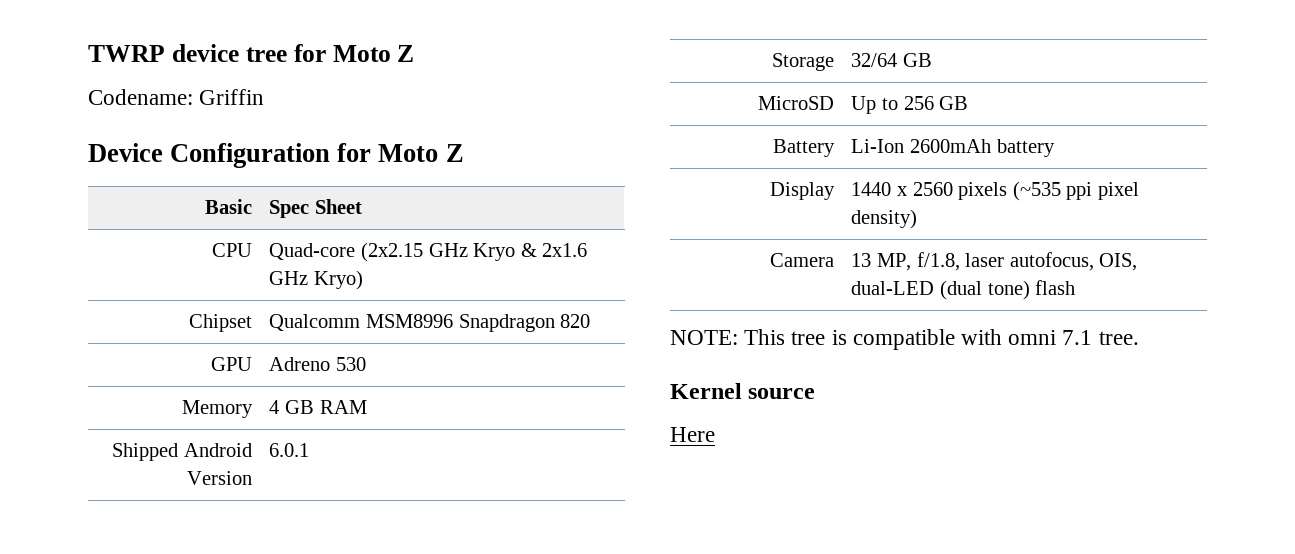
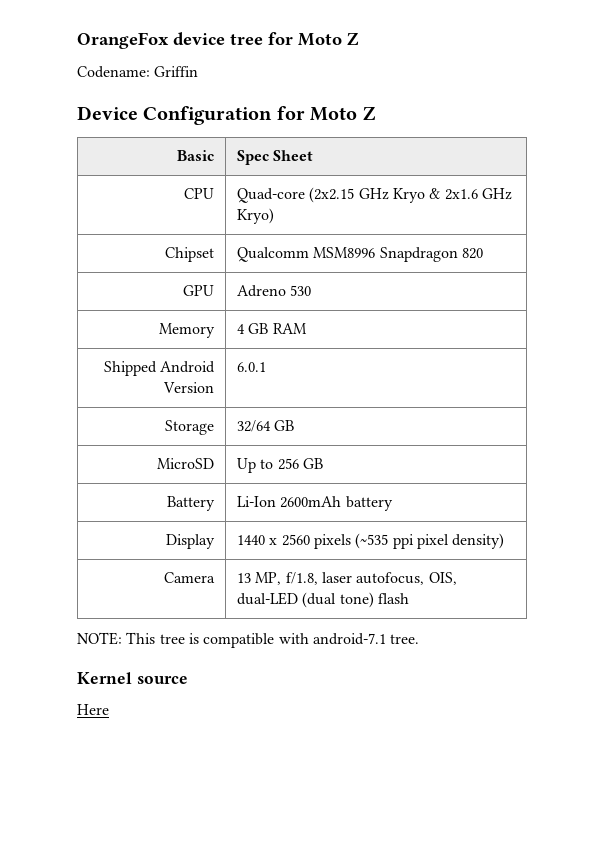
- TWRP device tree for Moto Z
+ OrangeFox device tree for Moto Z
- NOTE: This tree is compatible with omni 7.1 tree.
+ NOTE: This tree is compatible with android-7.1 tree.

